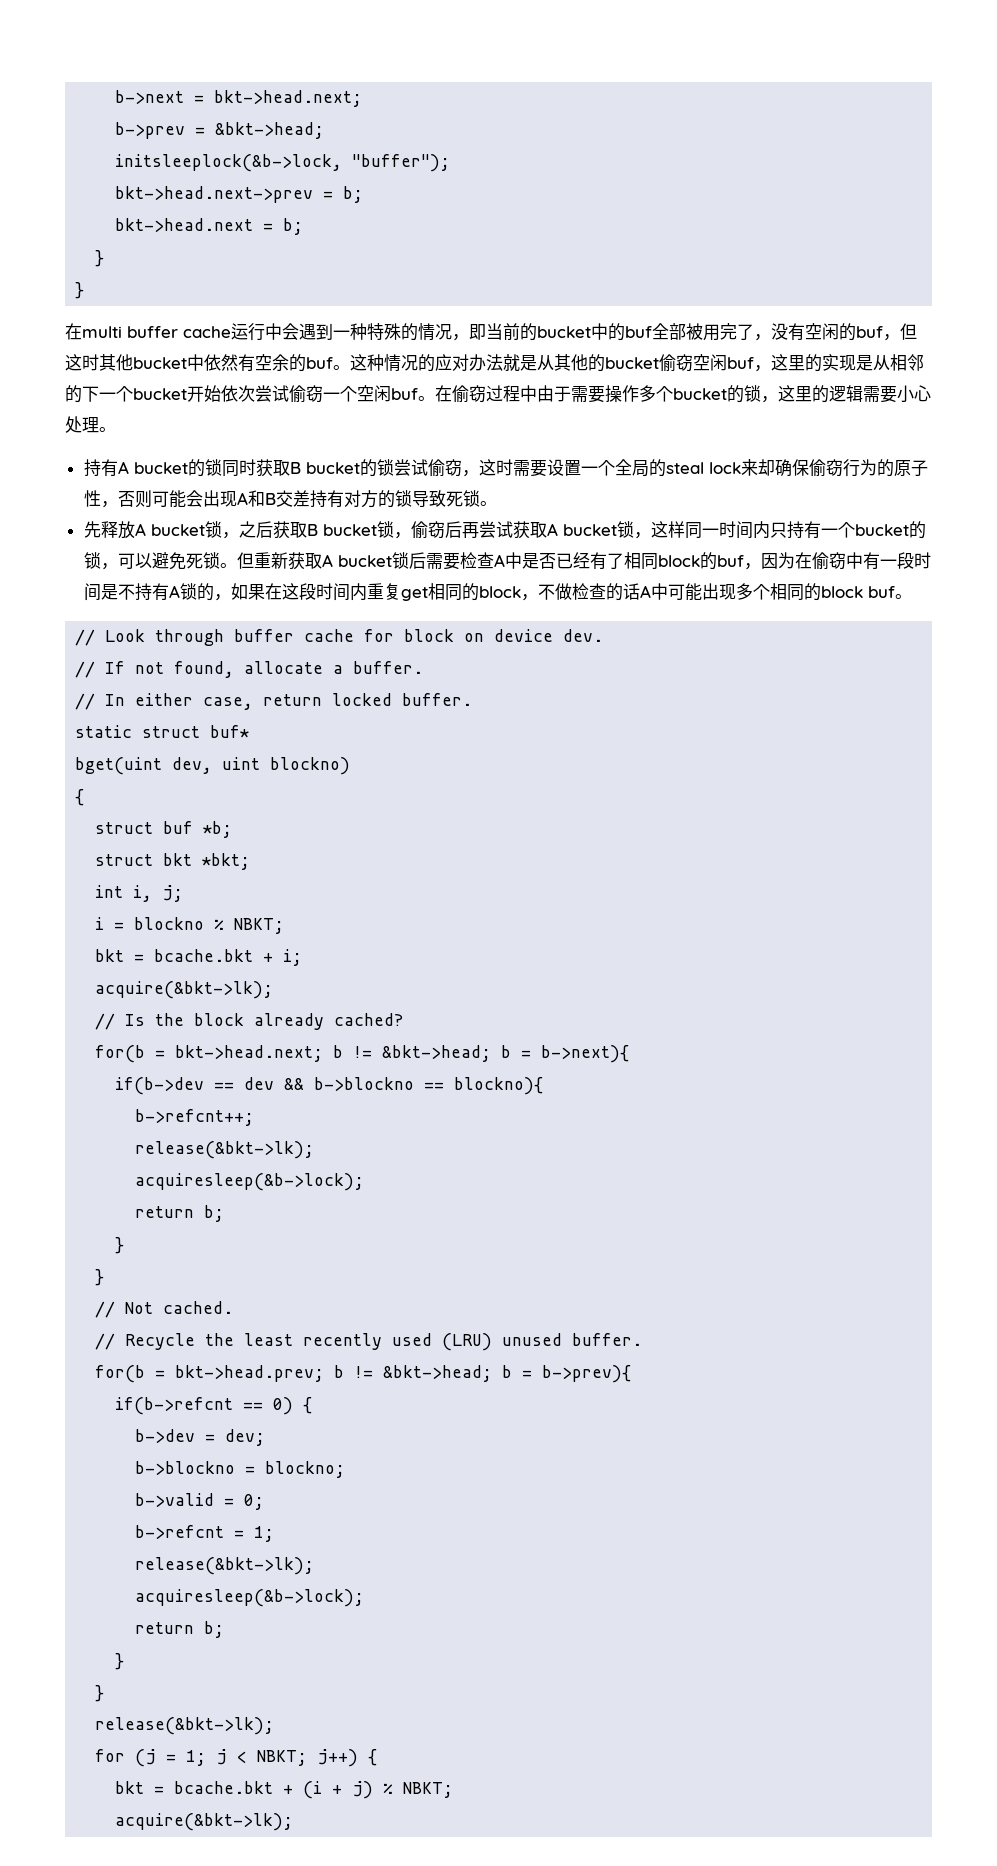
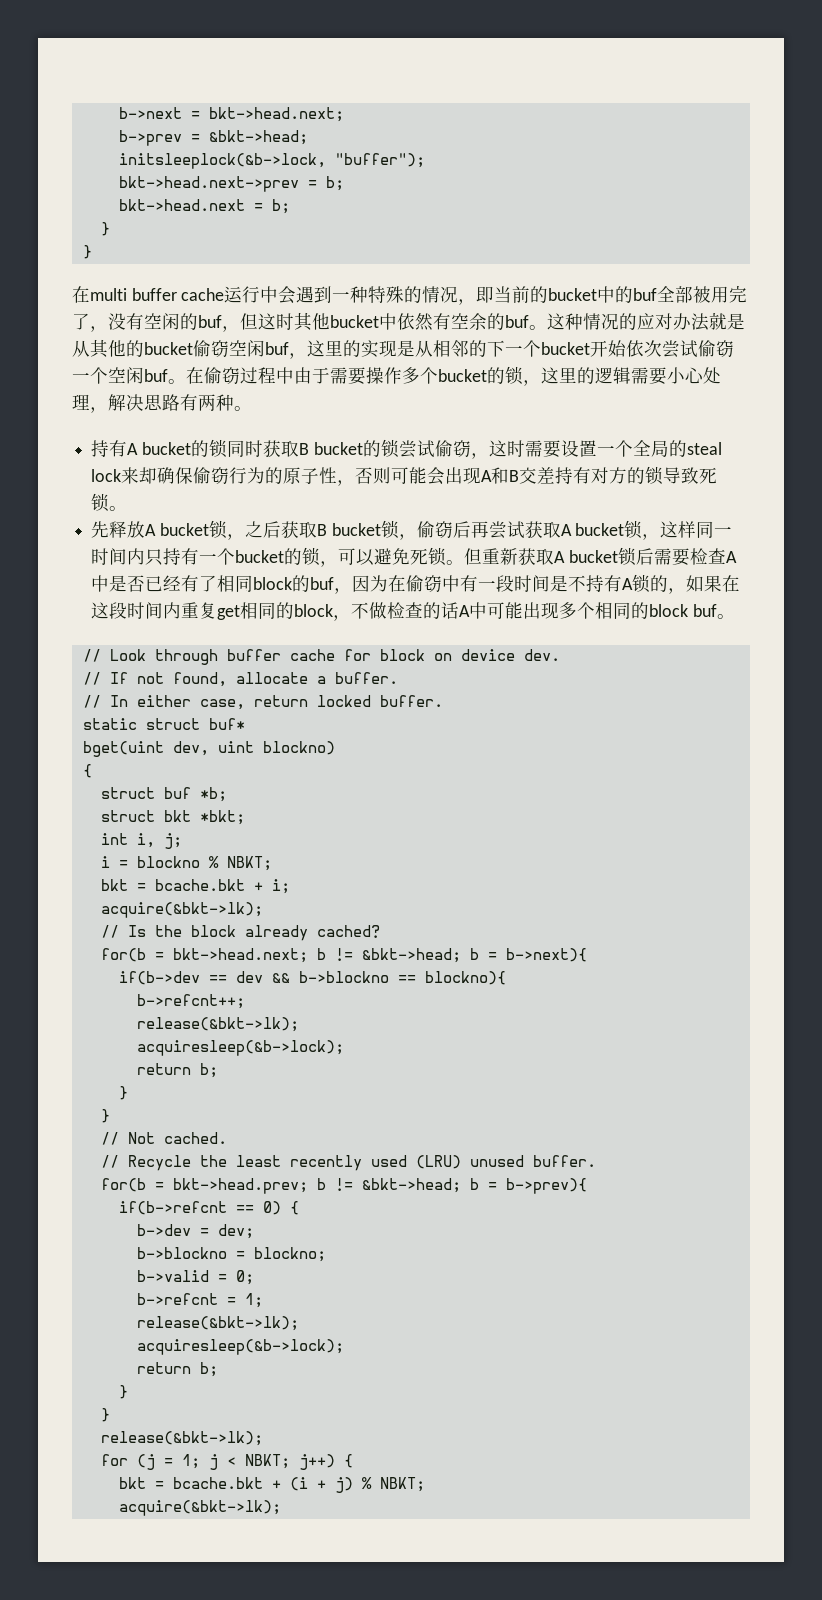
- 在偷窃过程中由于需要操作多个bucket的锁，这里的逻辑需要小心处理。
+ 在偷窃过程中由于需要操作多个bucket的锁，这里的逻辑需要小心处理，解决思路有两种。

